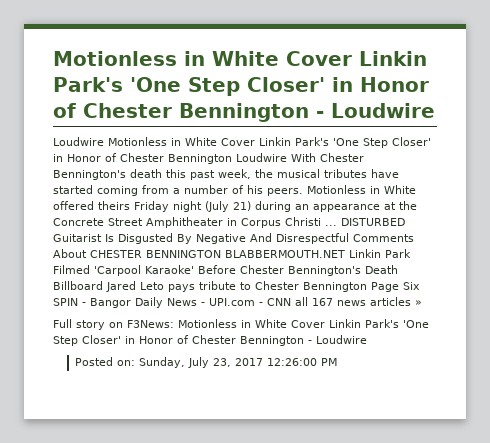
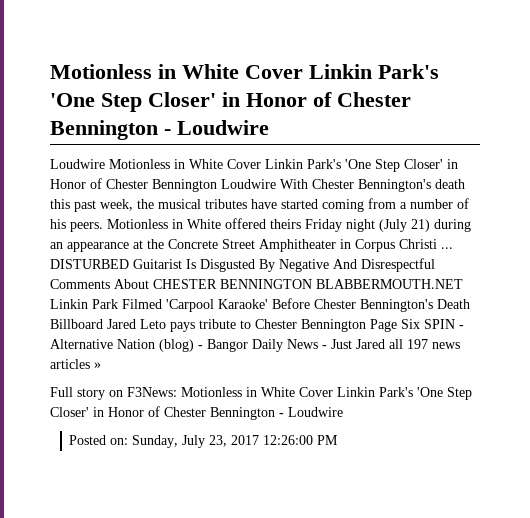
- DISTURBED Guitarist Is Disgusted By Negative And Disrespectful Comments About CHESTER BENNINGTON BLABBERMOUTH.NET Linkin Park Filmed 'Carpool Karaoke' Before Chester Bennington's Death Billboard Jared Leto pays tribute to Chester Bennington Page Six SPIN - Bangor Daily News - UPI.com - CNN all 167 news articles »
+ DISTURBED Guitarist Is Disgusted By Negative And Disrespectful Comments About CHESTER BENNINGTON BLABBERMOUTH.NET Linkin Park Filmed 'Carpool Karaoke' Before Chester Bennington's Death Billboard Jared Leto pays tribute to Chester Bennington Page Six SPIN - Alternative Nation (blog) - Bangor Daily News - Just Jared all 197 news articles »

